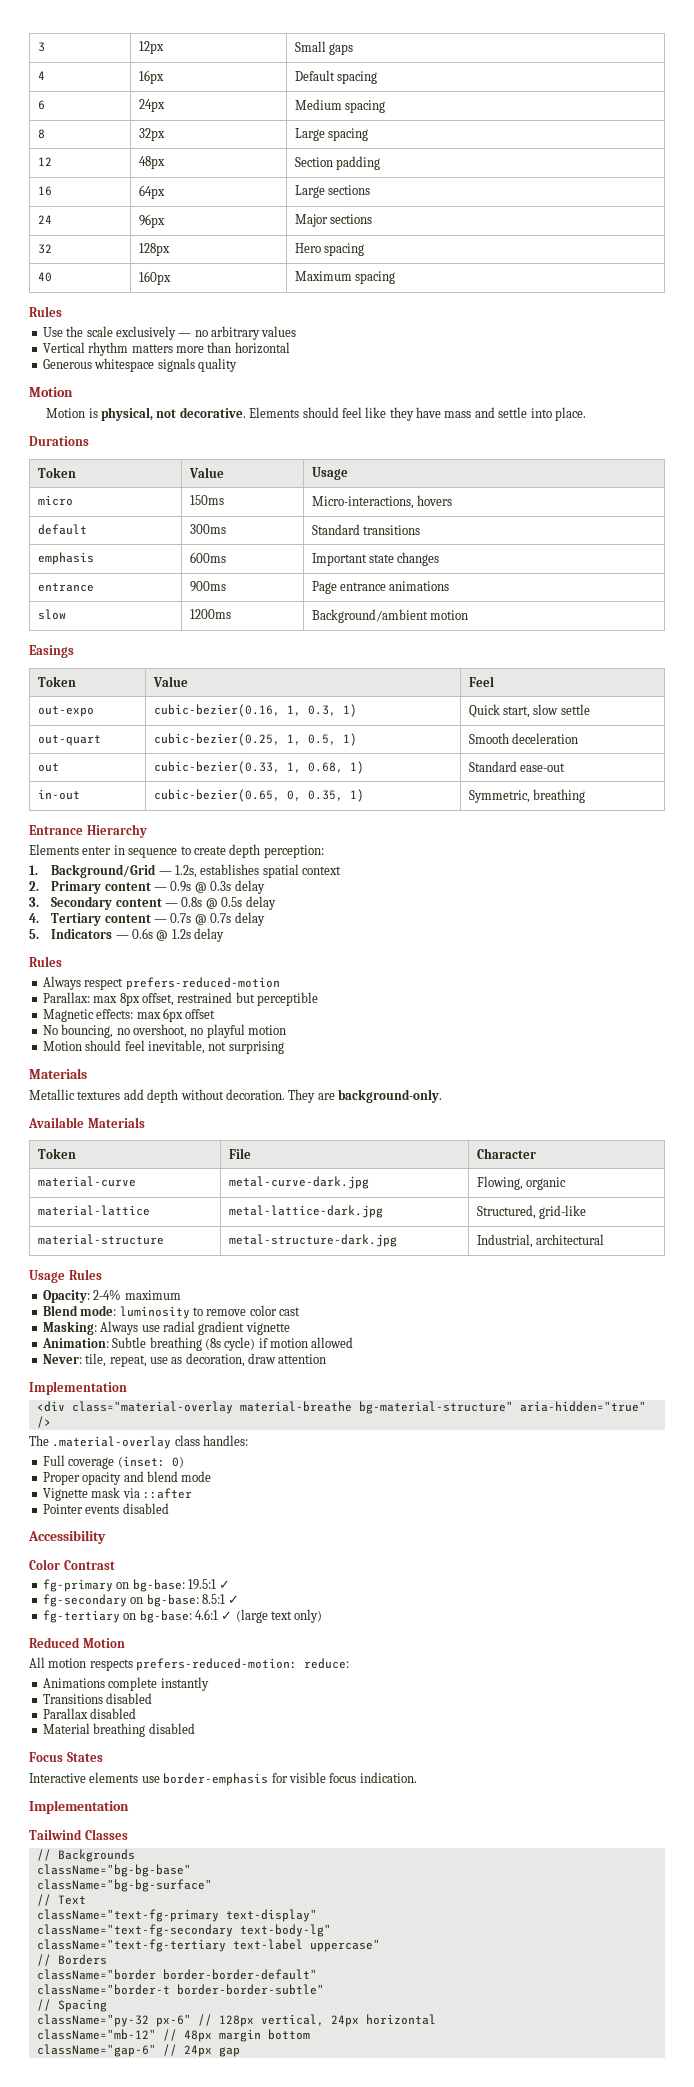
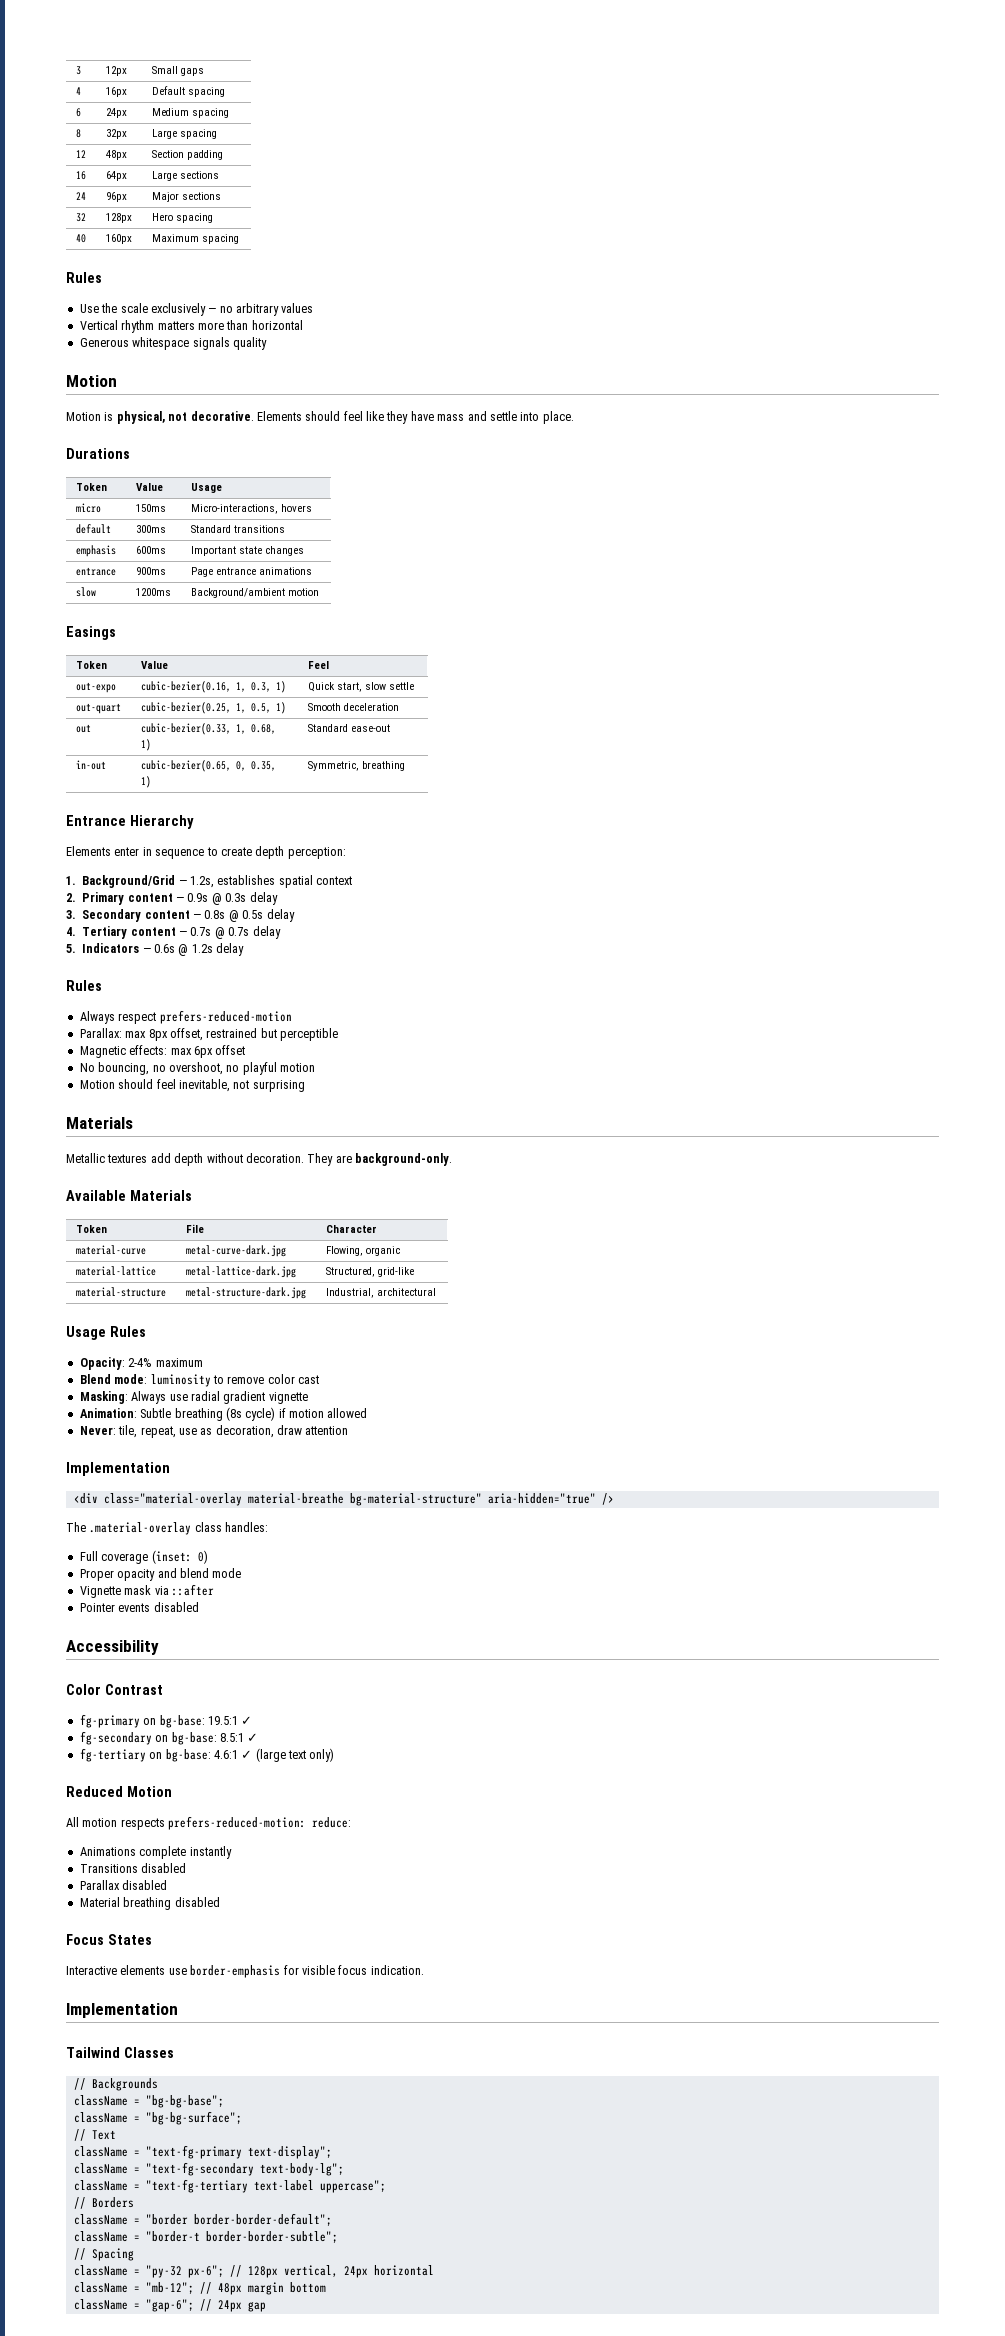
- className="bg-bg-base"
- className="bg-bg-surface"
+ className = "bg-bg-base";
+ className = "bg-bg-surface";
  // Text
- className="text-fg-primary text-display"
- className="text-fg-secondary text-body-lg"
- className="text-fg-tertiary text-label uppercase"
+ className = "text-fg-primary text-display";
+ className = "text-fg-secondary text-body-lg";
+ className = "text-fg-tertiary text-label uppercase";
  // Borders
- className="border border-border-default"
- className="border-t border-border-subtle"
+ className = "border border-border-default";
+ className = "border-t border-border-subtle";
  // Spacing
- className="py-32 px-6" // 128px vertical, 24px horizontal
+ className = "py-32 px-6"; // 128px vertical, 24px horizontal
- className="mb-12" // 48px margin bottom
+ className = "mb-12"; // 48px margin bottom
- className="gap-6" // 24px gap
+ className = "gap-6"; // 24px gap

